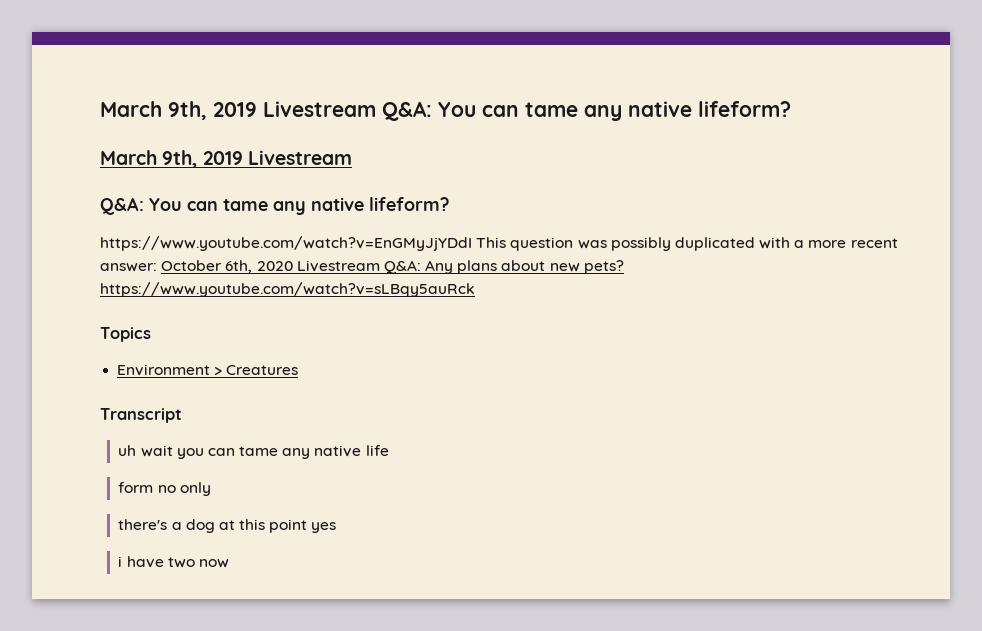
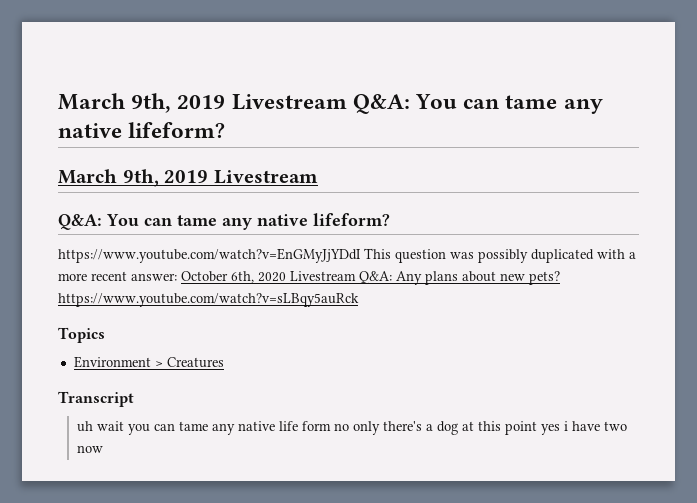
- uh wait you can tame any native life
- form no only
- there's a dog at this point yes
- i have two now
+ uh wait you can tame any native life form no only there's a dog at this point yes i have two now

